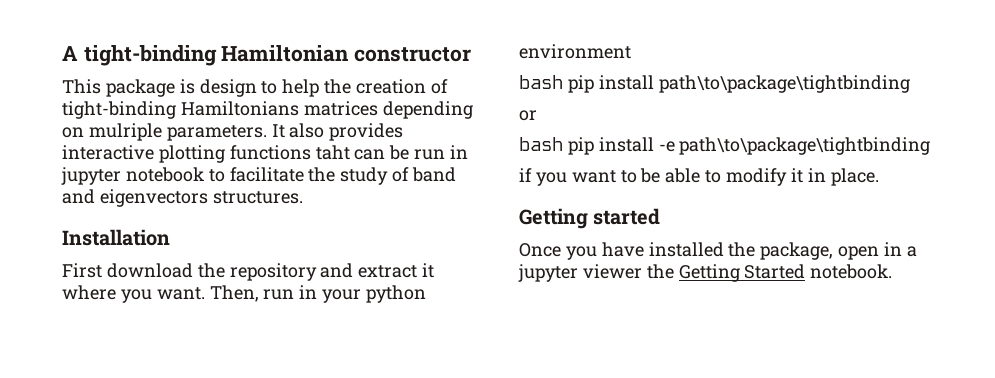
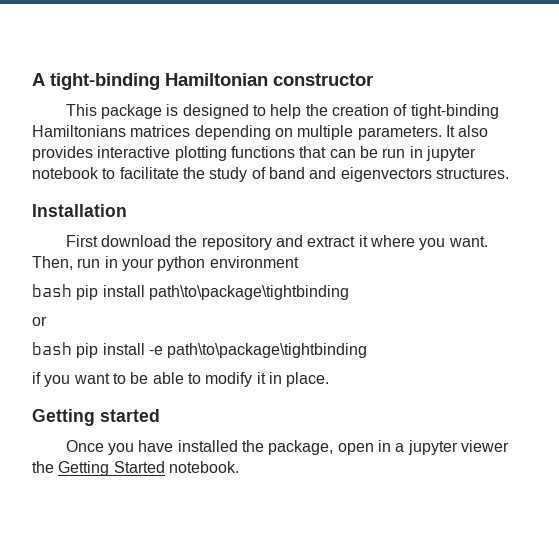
- This package is design to help the creation of tight-binding Hamiltonians matrices depending on mulriple parameters.
+ This package is designed to help the creation of tight-binding Hamiltonians matrices depending on multiple parameters.
- It also provides interactive plotting functions taht can be run in jupyter notebook to facilitate the study of band and eigenvectors structures.
+ It also provides interactive plotting functions that can be run in jupyter notebook to facilitate the study of band and eigenvectors structures.

